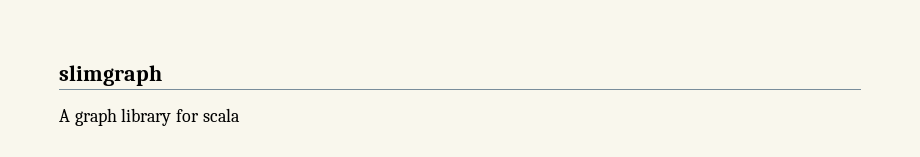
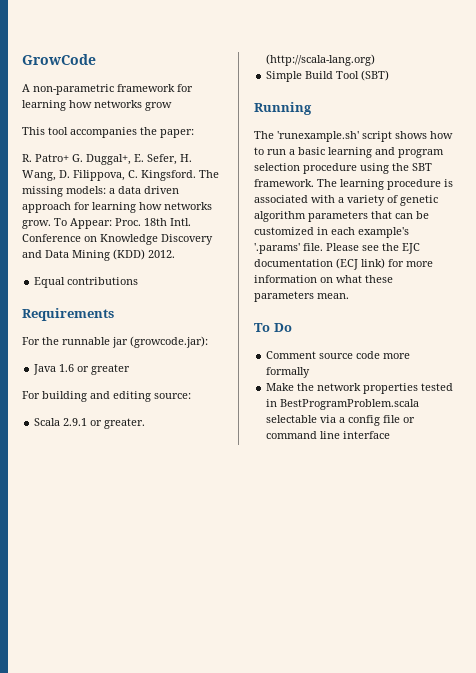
- slimgraph
+ GrowCode
- A graph library for scala
+ A non-parametric framework for learning how networks grow
+ This tool accompanies the paper:
+ R. Patro+ G. Duggal+, E. Sefer, H. Wang, D. Filippova, C. Kingsford. The missing models: a data driven approach for learning how networks grow. To Appear: Proc. 18th Intl. Conference on Knowledge Discovery and Data Mining (KDD) 2012.
+ Equal contributions
+ Requirements
+ For the runnable jar (growcode.jar):
+ Java 1.6 or greater
+ For building and editing source:
+ Scala 2.9.1 or greater. (http://scala-lang.org)
+ Simple Build Tool (SBT)
+ Running
+ The 'runexample.sh' script shows how to run a basic learning and program selection procedure using the SBT framework. The learning procedure is associated with a variety of genetic algorithm parameters that can be customized in each example's '.params' file. Please see the EJC documentation (ECJ link) for more information on what these parameters mean.
+ To Do
+ Comment source code more formally
+ Make the network properties tested in BestProgramProblem.scala selectable via a config file or command line interface

